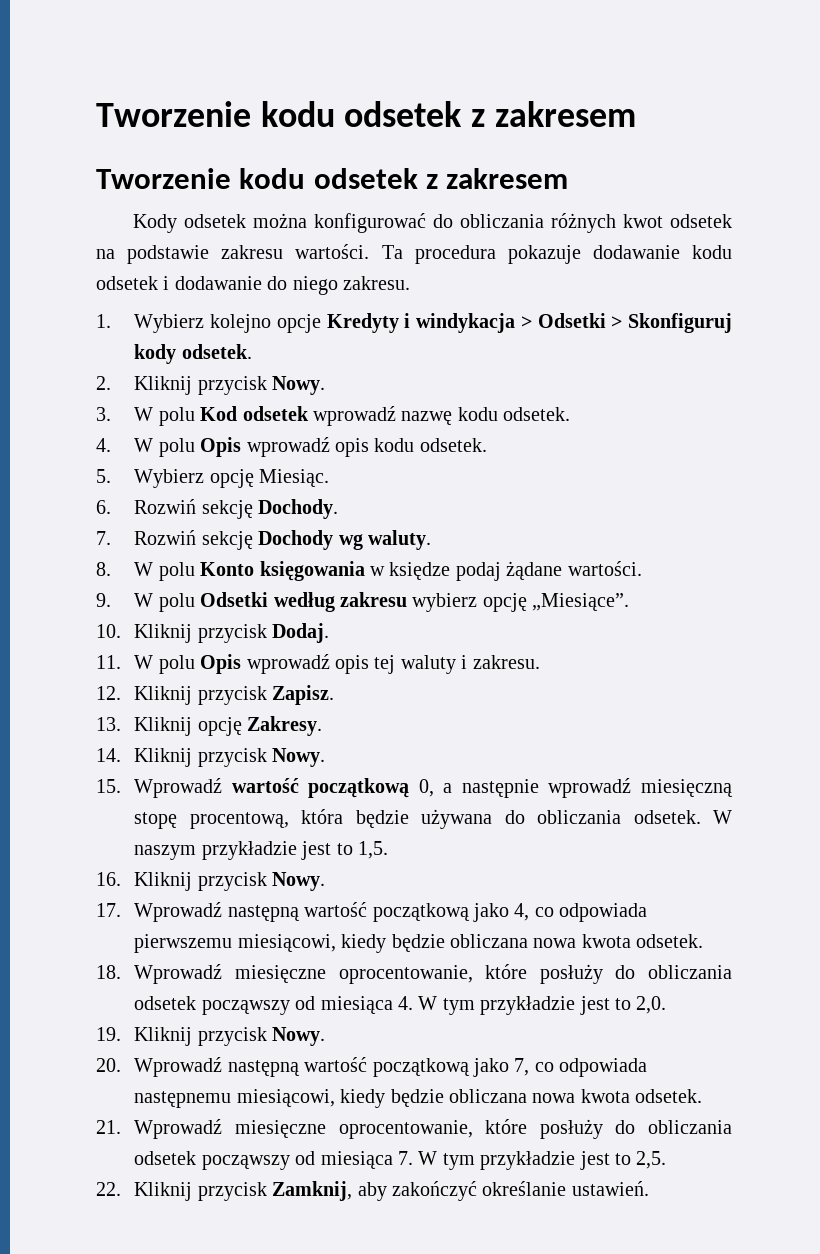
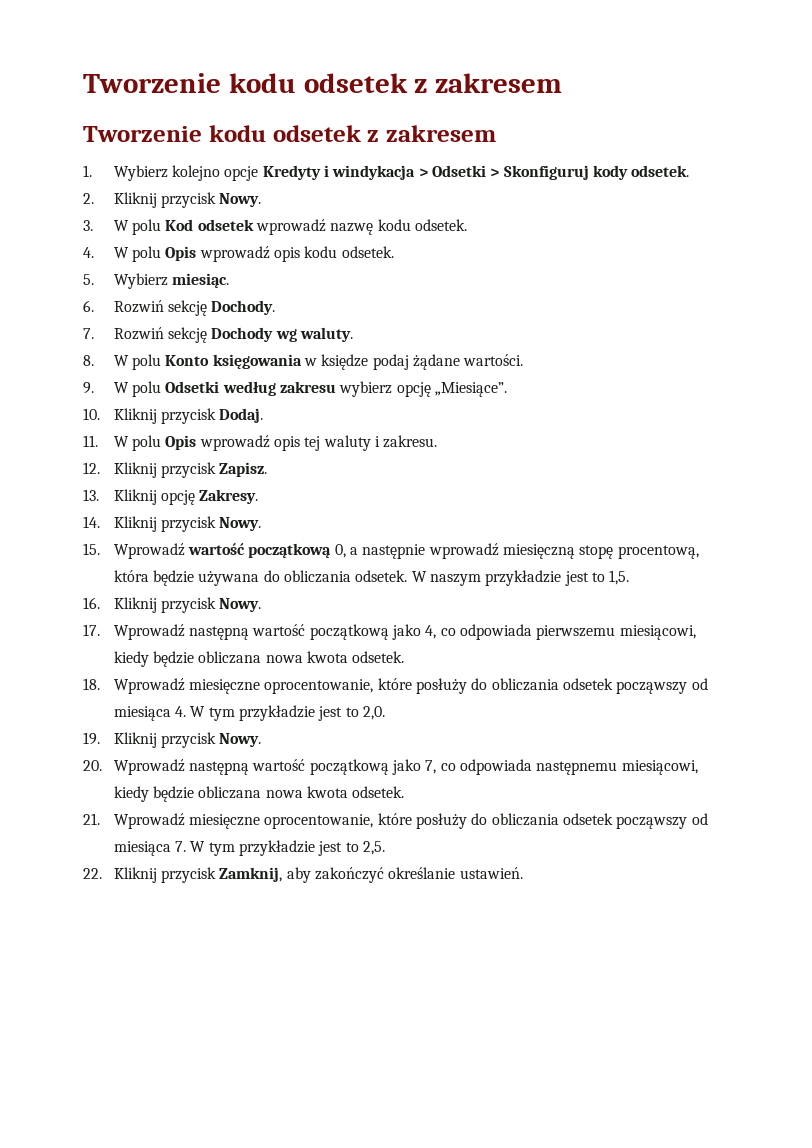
- Kody odsetek można konfigurować do obliczania różnych kwot odsetek na podstawie zakresu wartości. Ta procedura pokazuje dodawanie kodu odsetek i dodawanie do niego zakresu.
- 5. Wybierz opcję Miesiąc.
+ 5. Wybierz miesiąc.

